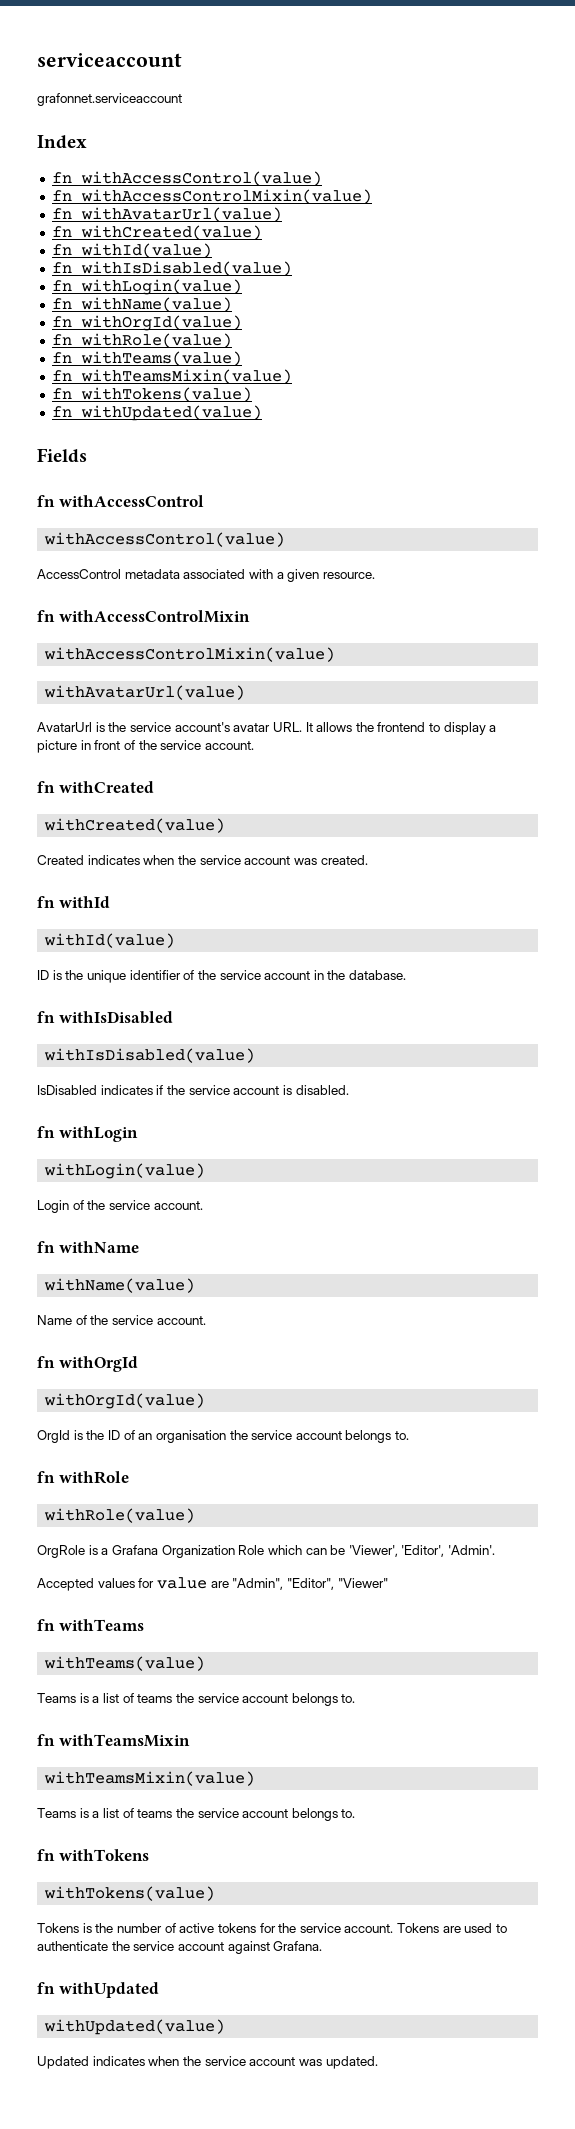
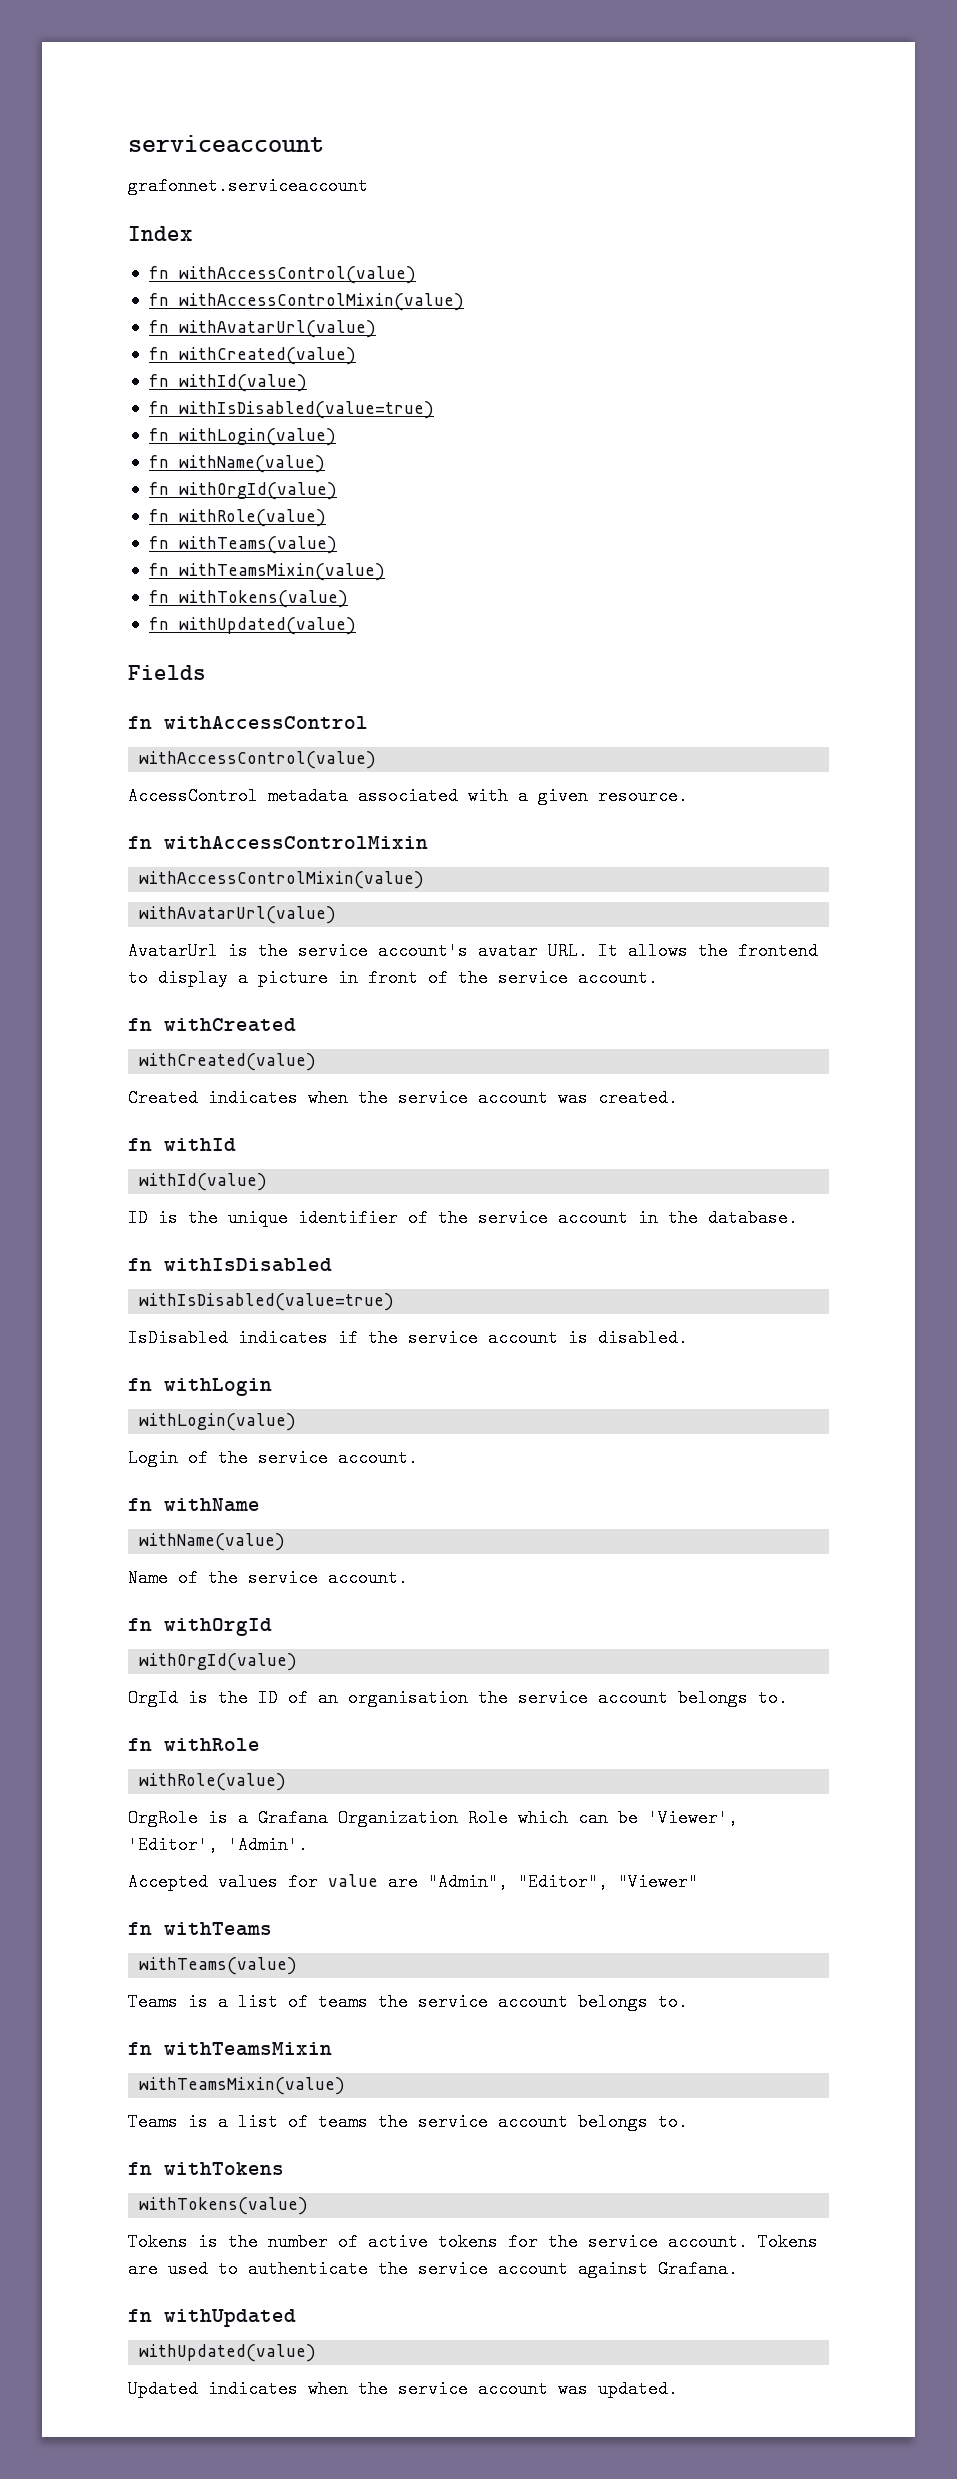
- fn withIsDisabled(value)
+ fn withIsDisabled(value=true)
  fn withIsDisabled
- withIsDisabled(value)
+ withIsDisabled(value=true)

